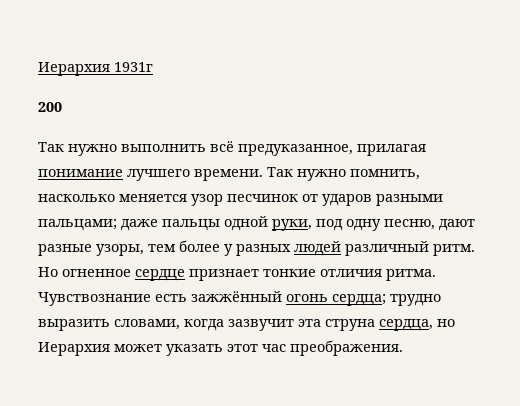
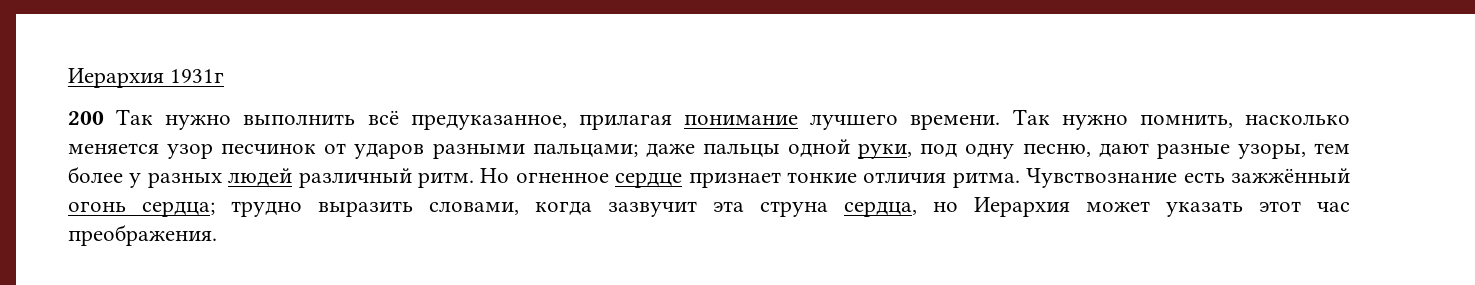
- 200
- Так нужно выполнить всё предуказанное, прилагая понимание лучшего времени.
+ 200 Так нужно выполнить всё предуказанное, прилагая понимание лучшего времени.

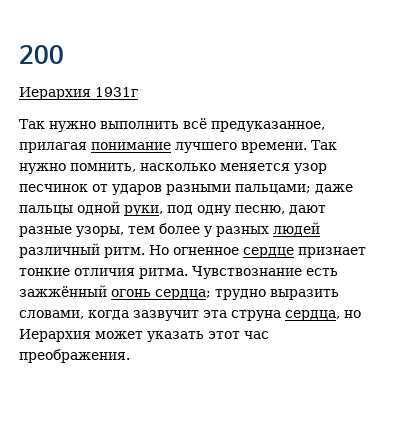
+ 200
- 200 Так нужно выполнить всё предуказанное, прилагая понимание лучшего времени.
+ Так нужно выполнить всё предуказанное, прилагая понимание лучшего времени.

